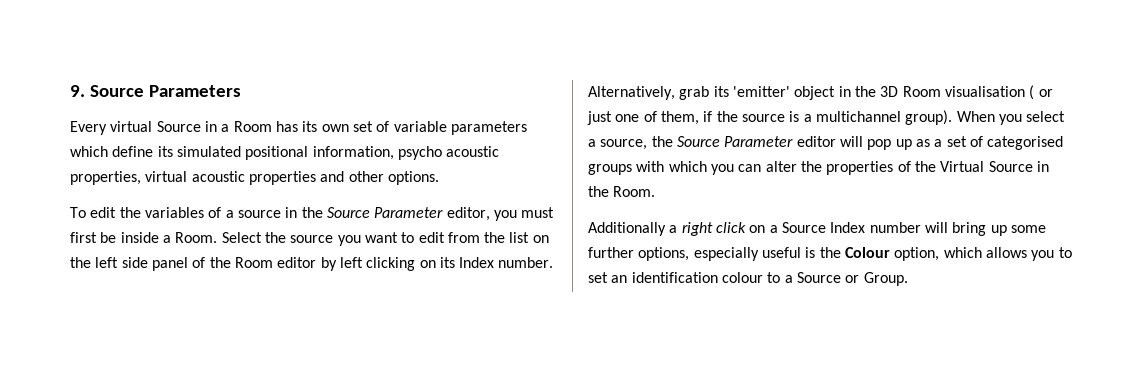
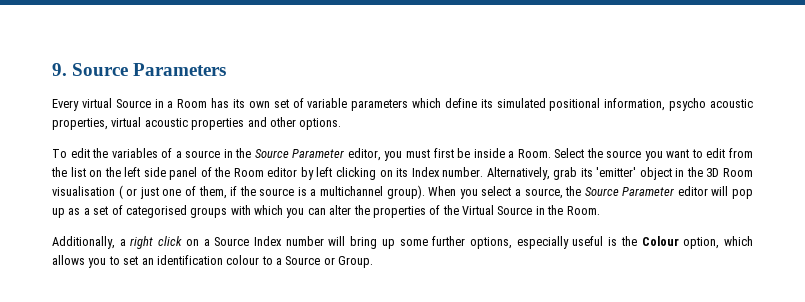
- Additionally a right click on a Source Index number will bring up some further options, especially useful is the Colour option, which allows you to set an identification colour to a Source or Group.
+ Additionally, a right click on a Source Index number will bring up some further options, especially useful is the Colour option, which allows you to set an identification colour to a Source or Group.

